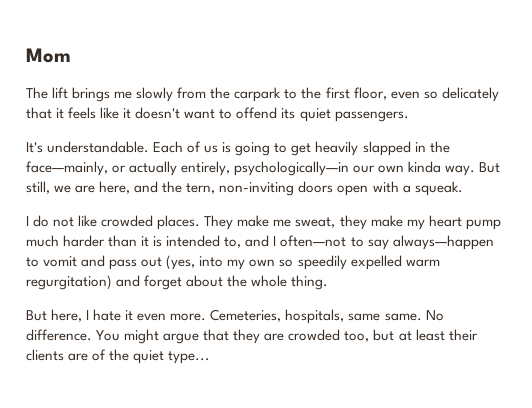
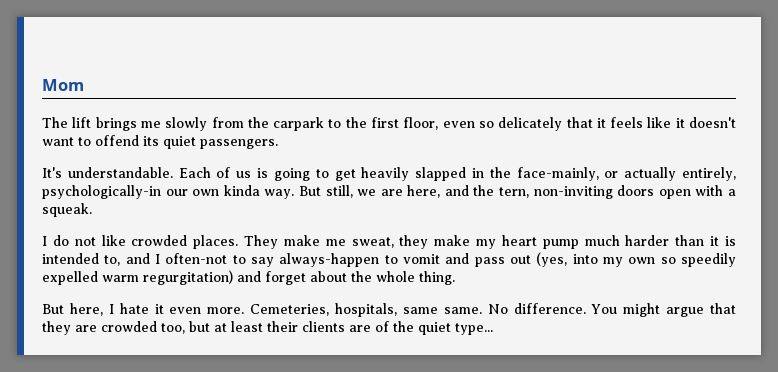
- Each of us is going to get heavily slapped in the face—mainly, or actually entirely, psychologically—in our own kinda way.
+ Each of us is going to get heavily slapped in the face-mainly, or actually entirely, psychologically-in our own kinda way.
- They make me sweat, they make my heart pump much harder than it is intended to, and I often—not to say always—happen to vomit and pass out (yes, into my own so speedily expelled warm regurgitation) and forget about the whole thing.
+ They make me sweat, they make my heart pump much harder than it is intended to, and I often-not to say always-happen to vomit and pass out (yes, into my own so speedily expelled warm regurgitation) and forget about the whole thing.

